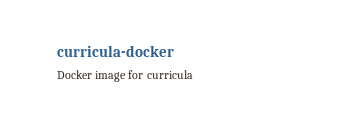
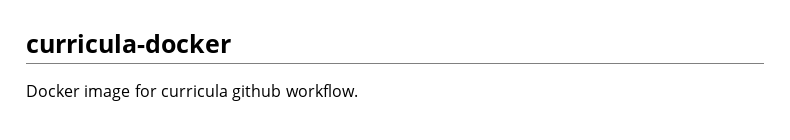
- Docker image for curricula
+ Docker image for curricula github workflow.

